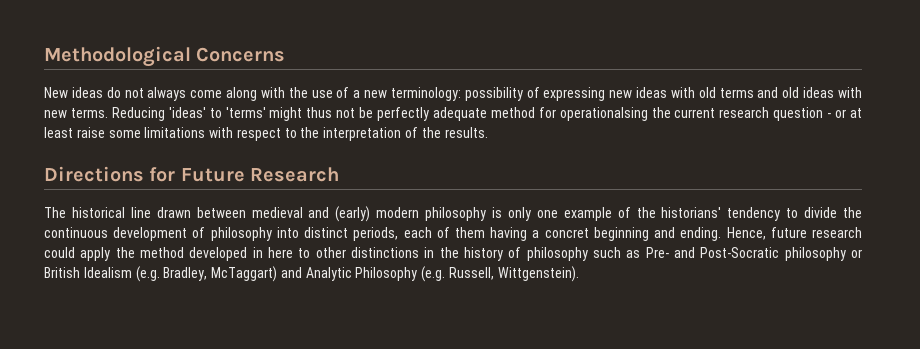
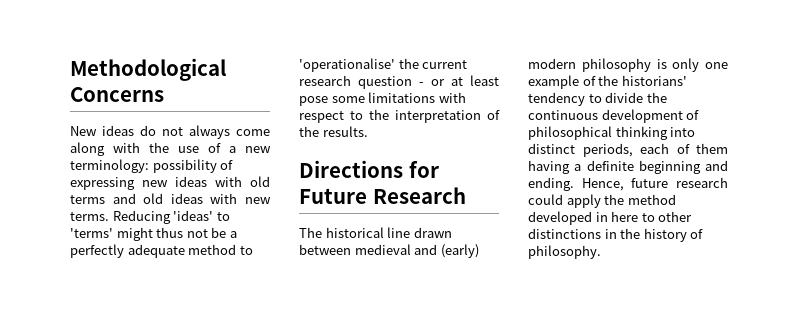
- Reducing 'ideas' to 'terms' might thus not be perfectly adequate method for operationalsing the current research question - or at least raise some limitations with respect to the interpretation of the results.
+ Reducing 'ideas' to 'terms' might thus not be a perfectly adequate method to 'operationalise' the current research question - or at least pose some limitations with respect to the interpretation of the results.
- The historical line drawn between medieval and (early) modern philosophy is only one example of the historians' tendency to divide the continuous development of philosophy into distinct periods, each of them having a concret beginning and ending.
+ The historical line drawn between medieval and (early) modern philosophy is only one example of the historians' tendency to divide the continuous development of philosophical thinking into distinct periods, each of them having a definite beginning and ending.
- Hence, future research could apply the method developed in here to other distinctions in the history of philosophy such as Pre- and Post-Socratic philosophy or British Idealism (e.g. Bradley, McTaggart) and Analytic Philosophy (e.g. Russell, Wittgenstein).
+ Hence, future research could apply the method developed in here to other distinctions in the history of philosophy.

